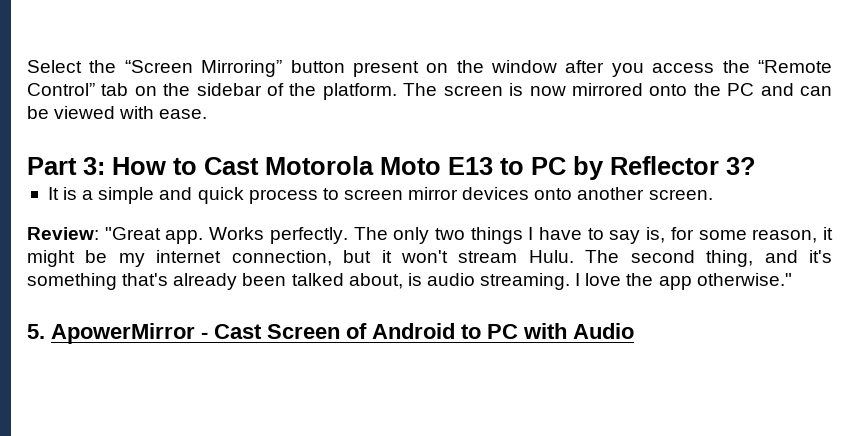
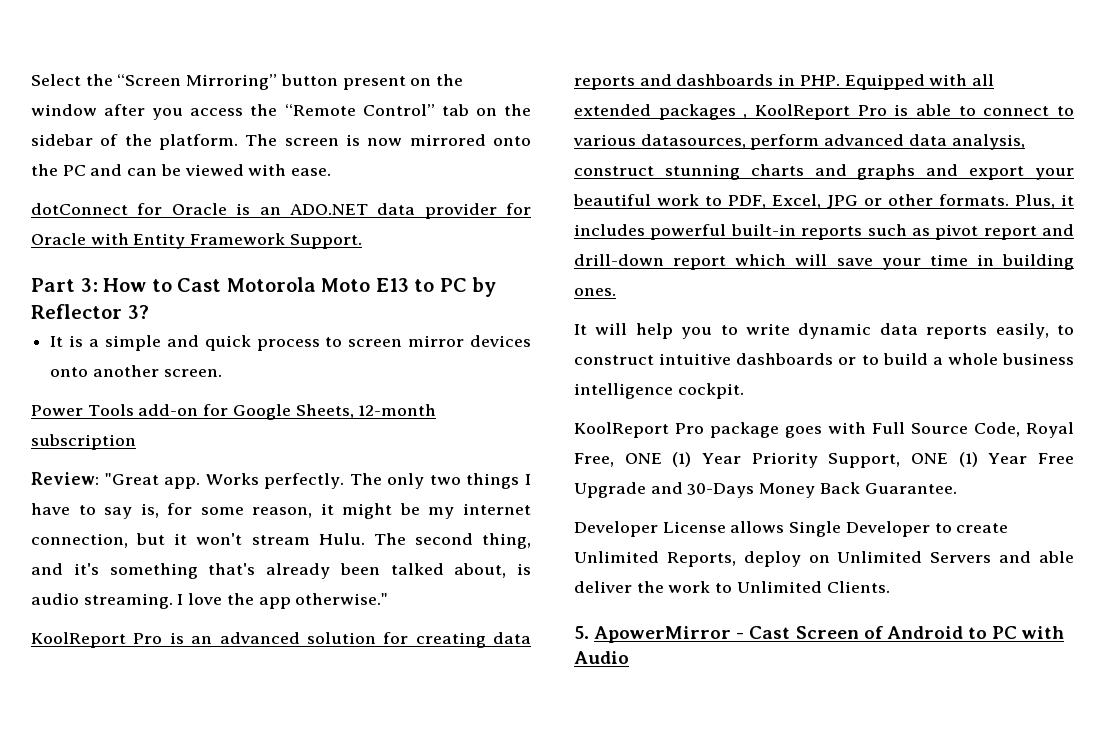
+ dotConnect for Oracle is an ADO.NET data provider for Oracle with Entity Framework Support.
+ Power Tools add-on for Google Sheets, 12-month subscription
+ KoolReport Pro is an advanced solution for creating data reports and dashboards in PHP. Equipped with all extended packages , KoolReport Pro is able to connect to various datasources, perform advanced data analysis, construct stunning charts and graphs and export your beautiful work to PDF, Excel, JPG or other formats. Plus, it includes powerful built-in reports such as pivot report and drill-down report which will save your time in building ones.
+ It will help you to write dynamic data reports easily, to construct intuitive dashboards or to build a whole business intelligence cockpit.
+ KoolReport Pro package goes with Full Source Code, Royal Free, ONE (1) Year Priority Support, ONE (1) Year Free Upgrade and 30-Days Money Back Guarantee.
+ Developer License allows Single Developer to create Unlimited Reports, deploy on Unlimited Servers and able deliver the work to Unlimited Clients.

